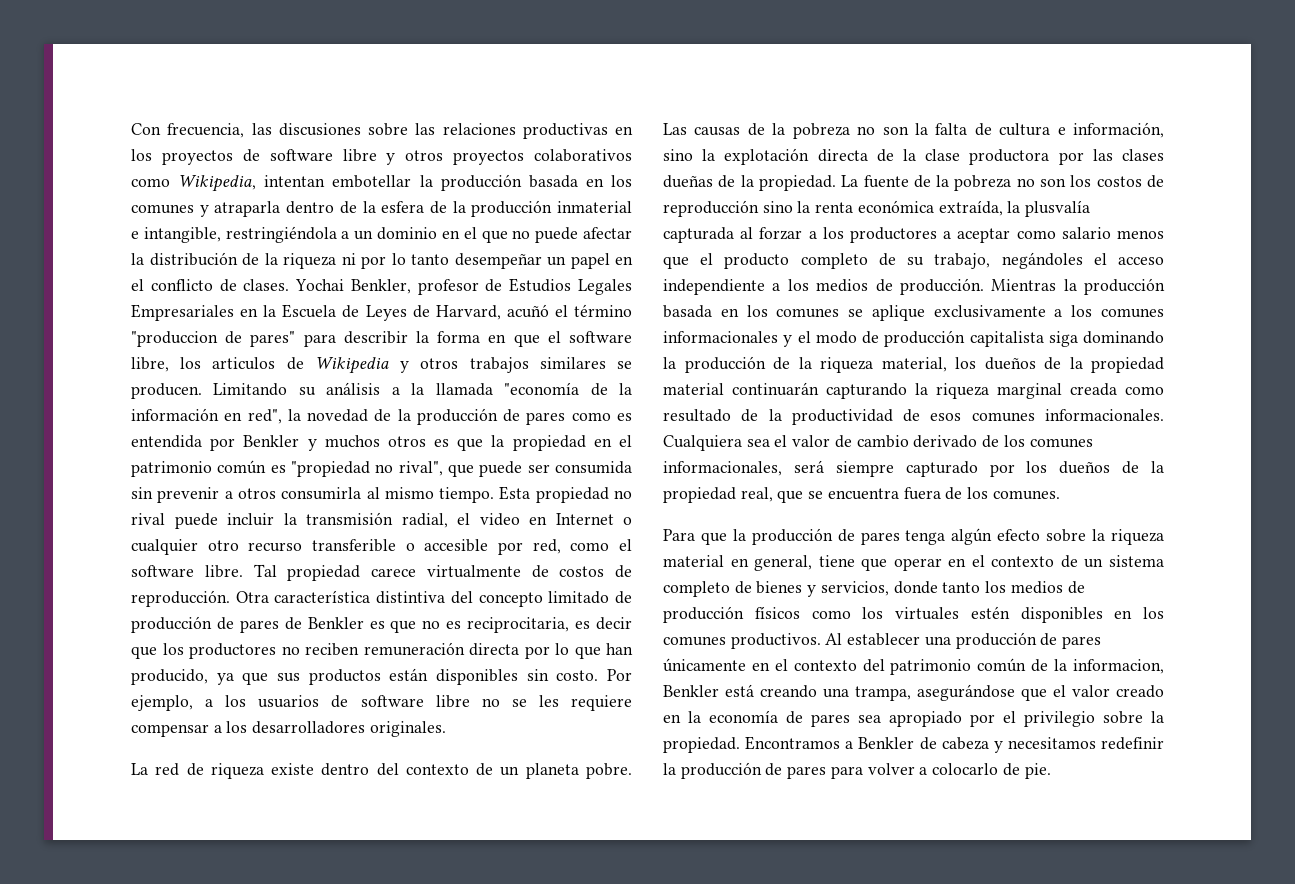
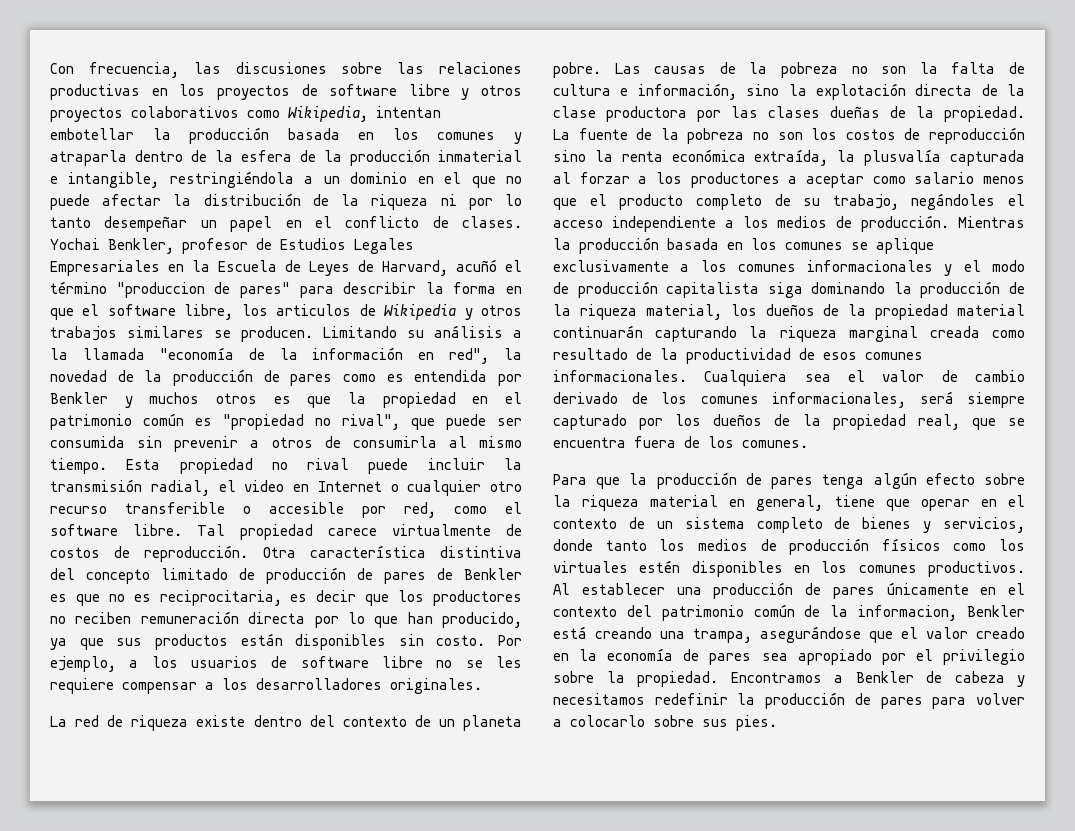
- Limitando su análisis a la llamada "economía de la información en red", la novedad de la producción de pares como es entendida por Benkler y muchos otros es que la propiedad en el patrimonio común es "propiedad no rival", que puede ser consumida sin prevenir a otros consumirla al mismo tiempo.
+ Limitando su análisis a la llamada "economía de la información en red", la novedad de la producción de pares como es entendida por Benkler y muchos otros es que la propiedad en el patrimonio común es "propiedad no rival", que puede ser consumida sin prevenir a otros de consumirla al mismo tiempo.
- Encontramos a Benkler de cabeza y necesitamos redefinir la producción de pares para volver a colocarlo de pie.
+ Encontramos a Benkler de cabeza y necesitamos redefinir la producción de pares para volver a colocarlo sobre sus pies.

